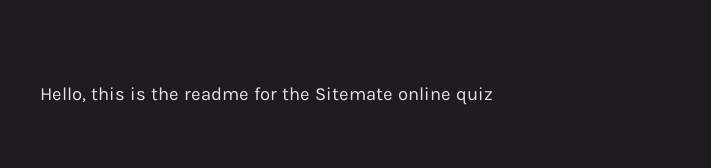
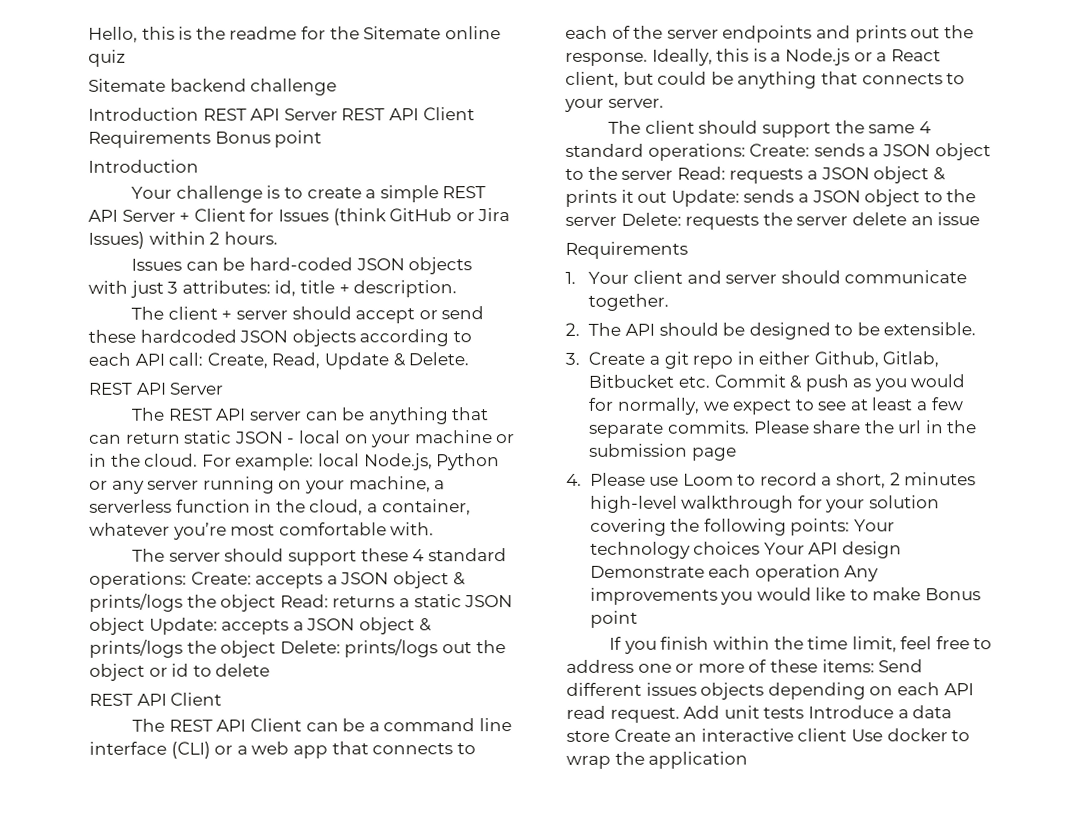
+ Sitemate backend challenge
+ Introduction REST API Server REST API Client Requirements Bonus point
+ Introduction
+ Your challenge is to create a simple REST API Server + Client for Issues (think GitHub or Jira Issues) within 2 hours.
+ Issues can be hard-coded JSON objects with just 3 attributes: id, title + description.
+ The client + server should accept or send these hardcoded JSON objects according to each API call: Create, Read, Update & Delete.
+ REST API Server
+ The REST API server can be anything that can return static JSON - local on your machine or in the cloud. For example: local Node.js, Python or any server running on your machine, a serverless function in the cloud, a container, whatever you’re most comfortable with.
+ The server should support these 4 standard operations: Create: accepts a JSON object & prints/logs the object Read: returns a static JSON object Update: accepts a JSON object & prints/logs the object Delete: prints/logs out the object or id to delete
+ REST API Client
+ The REST API Client can be a command line interface (CLI) or a web app that connects to each of the server endpoints and prints out the response. Ideally, this is a Node.js or a React client, but could be anything that connects to your server.
+ The client should support the same 4 standard operations: Create: sends a JSON object to the server Read: requests a JSON object & prints it out Update: sends a JSON object to the server Delete: requests the server delete an issue
+ Requirements
+ 1. Your client and server should communicate together.
+ 2. The API should be designed to be extensible.
+ 3. Create a git repo in either Github, Gitlab, Bitbucket etc. Commit & push as you would for normally, we expect to see at least a few separate commits. Please share the url in the submission page
+ 4. Please use Loom to record a short, 2 minutes high-level walkthrough for your solution covering the following points: Your technology choices Your API design Demonstrate each operation Any improvements you would like to make Bonus point
+ If you finish within the time limit, feel free to address one or more of these items: Send different issues objects depending on each API read request. Add unit tests Introduce a data store Create an interactive client Use docker to wrap the application

